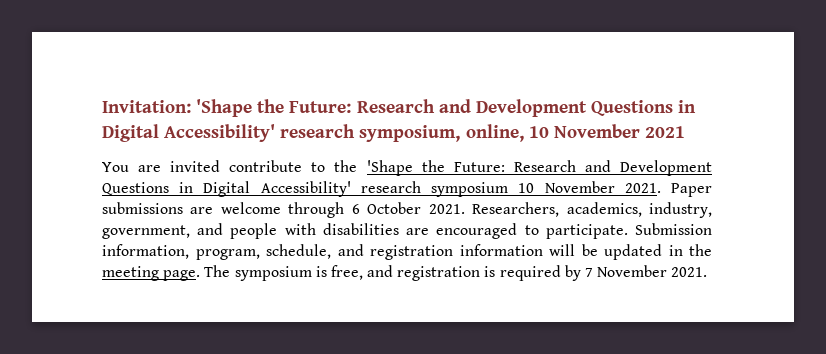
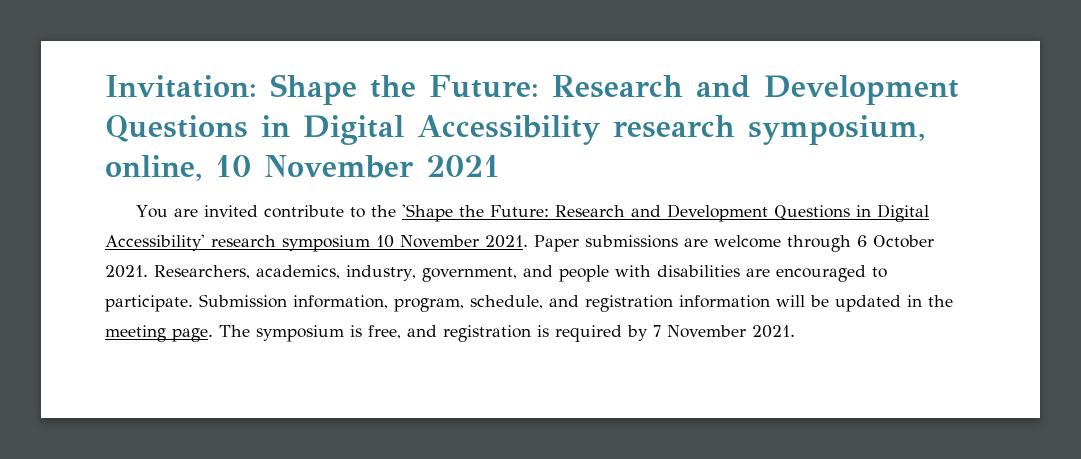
- Invitation: 'Shape the Future: Research and Development Questions in Digital Accessibility' research symposium, online, 10 November 2021
+ Invitation: Shape the Future: Research and Development Questions in Digital Accessibility research symposium, online, 10 November 2021

